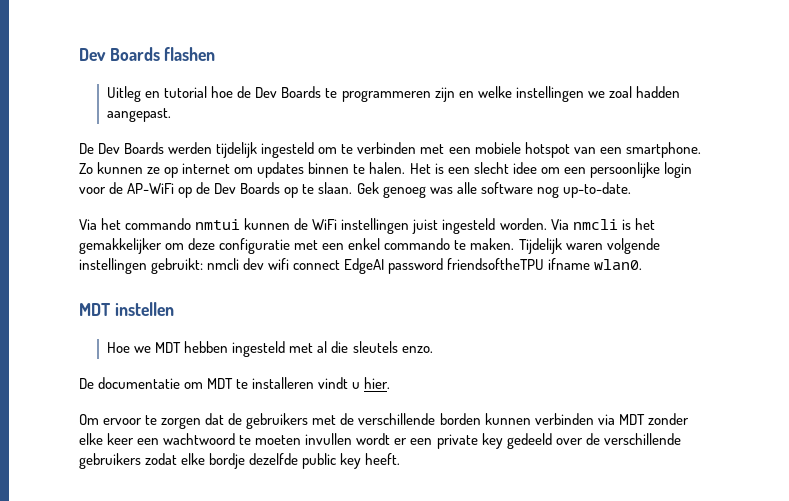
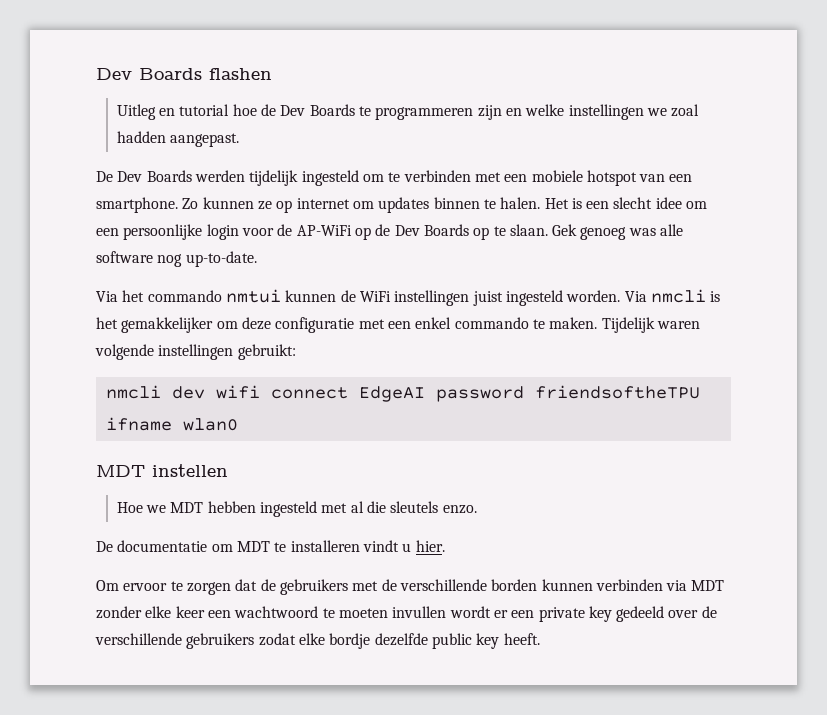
- Tijdelijk waren volgende instellingen gebruikt: nmcli dev wifi connect EdgeAI password friendsoftheTPU ifname wlan0.
+ Tijdelijk waren volgende instellingen gebruikt:
+ nmcli dev wifi connect EdgeAI password friendsoftheTPU ifname wlan0

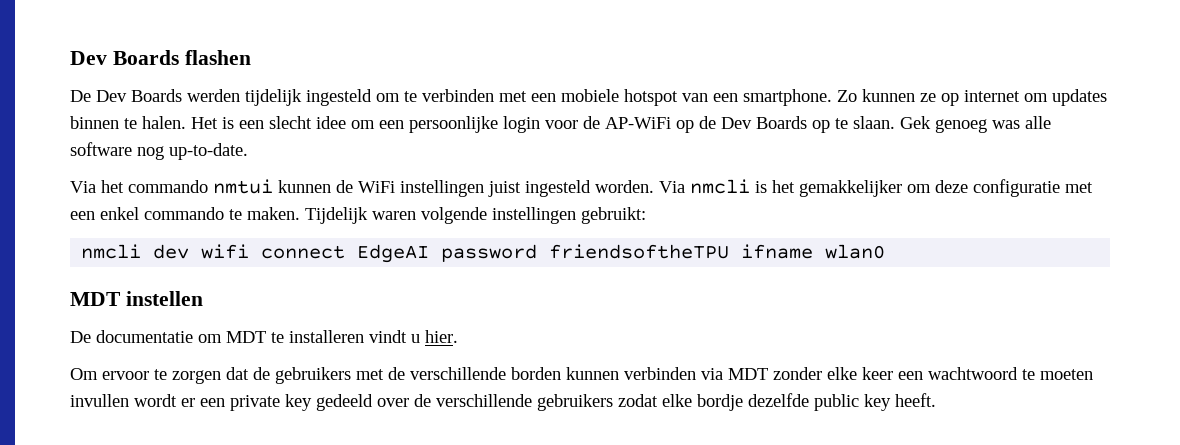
- Uitleg en tutorial hoe de Dev Boards te programmeren zijn en welke instellingen we zoal hadden aangepast.
- Hoe we MDT hebben ingesteld met al die sleutels enzo.

